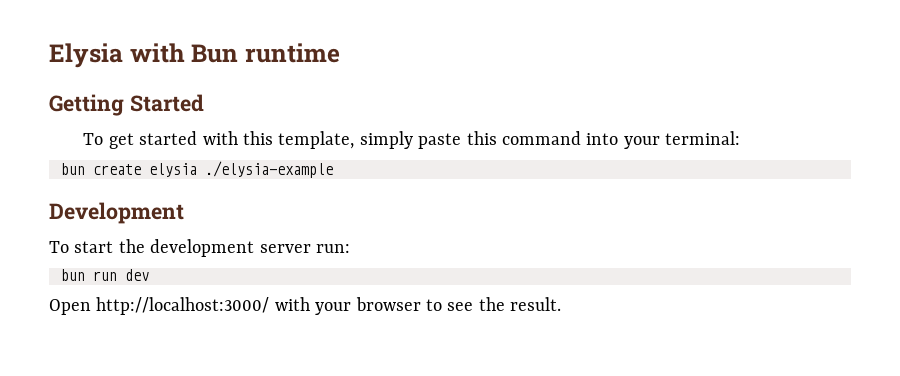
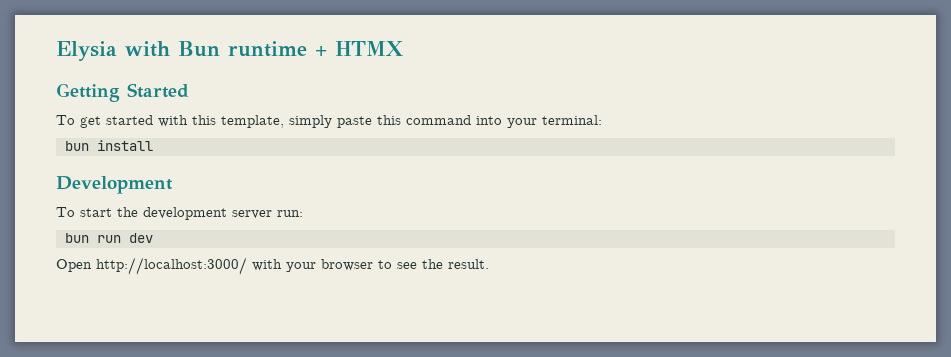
- Elysia with Bun runtime
+ Elysia with Bun runtime + HTMX
- bun create elysia ./elysia-example
+ bun install

